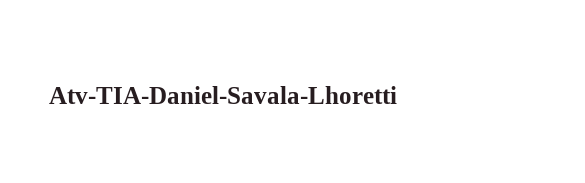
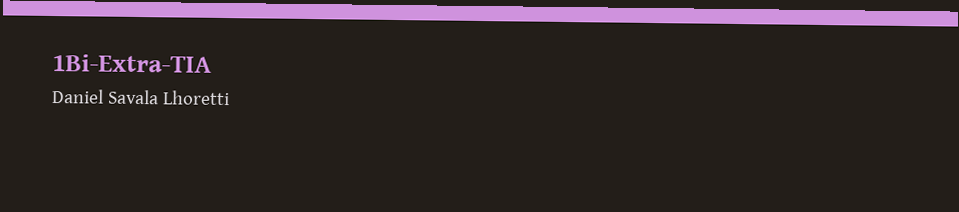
- Atv-TIA-Daniel-Savala-Lhoretti
+ 1Bi-Extra-TIA
+ Daniel Savala Lhoretti

